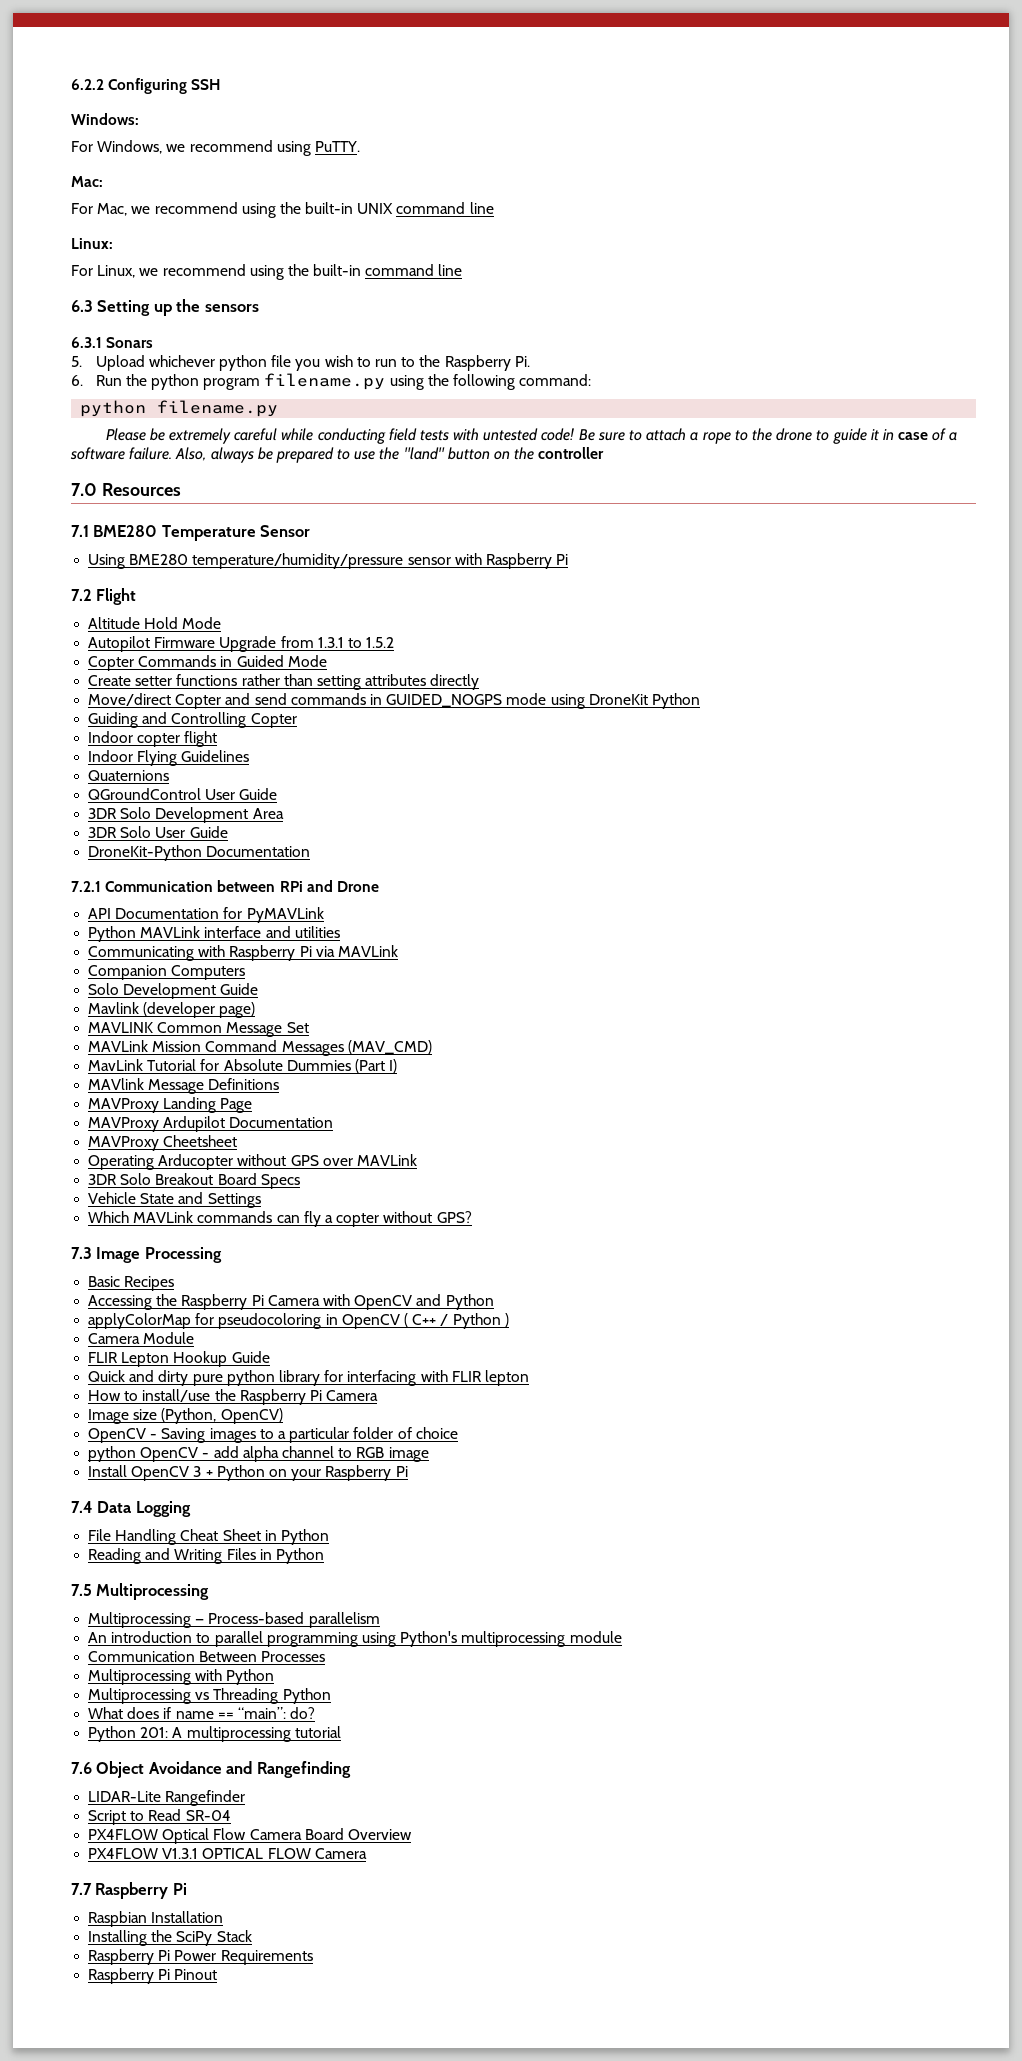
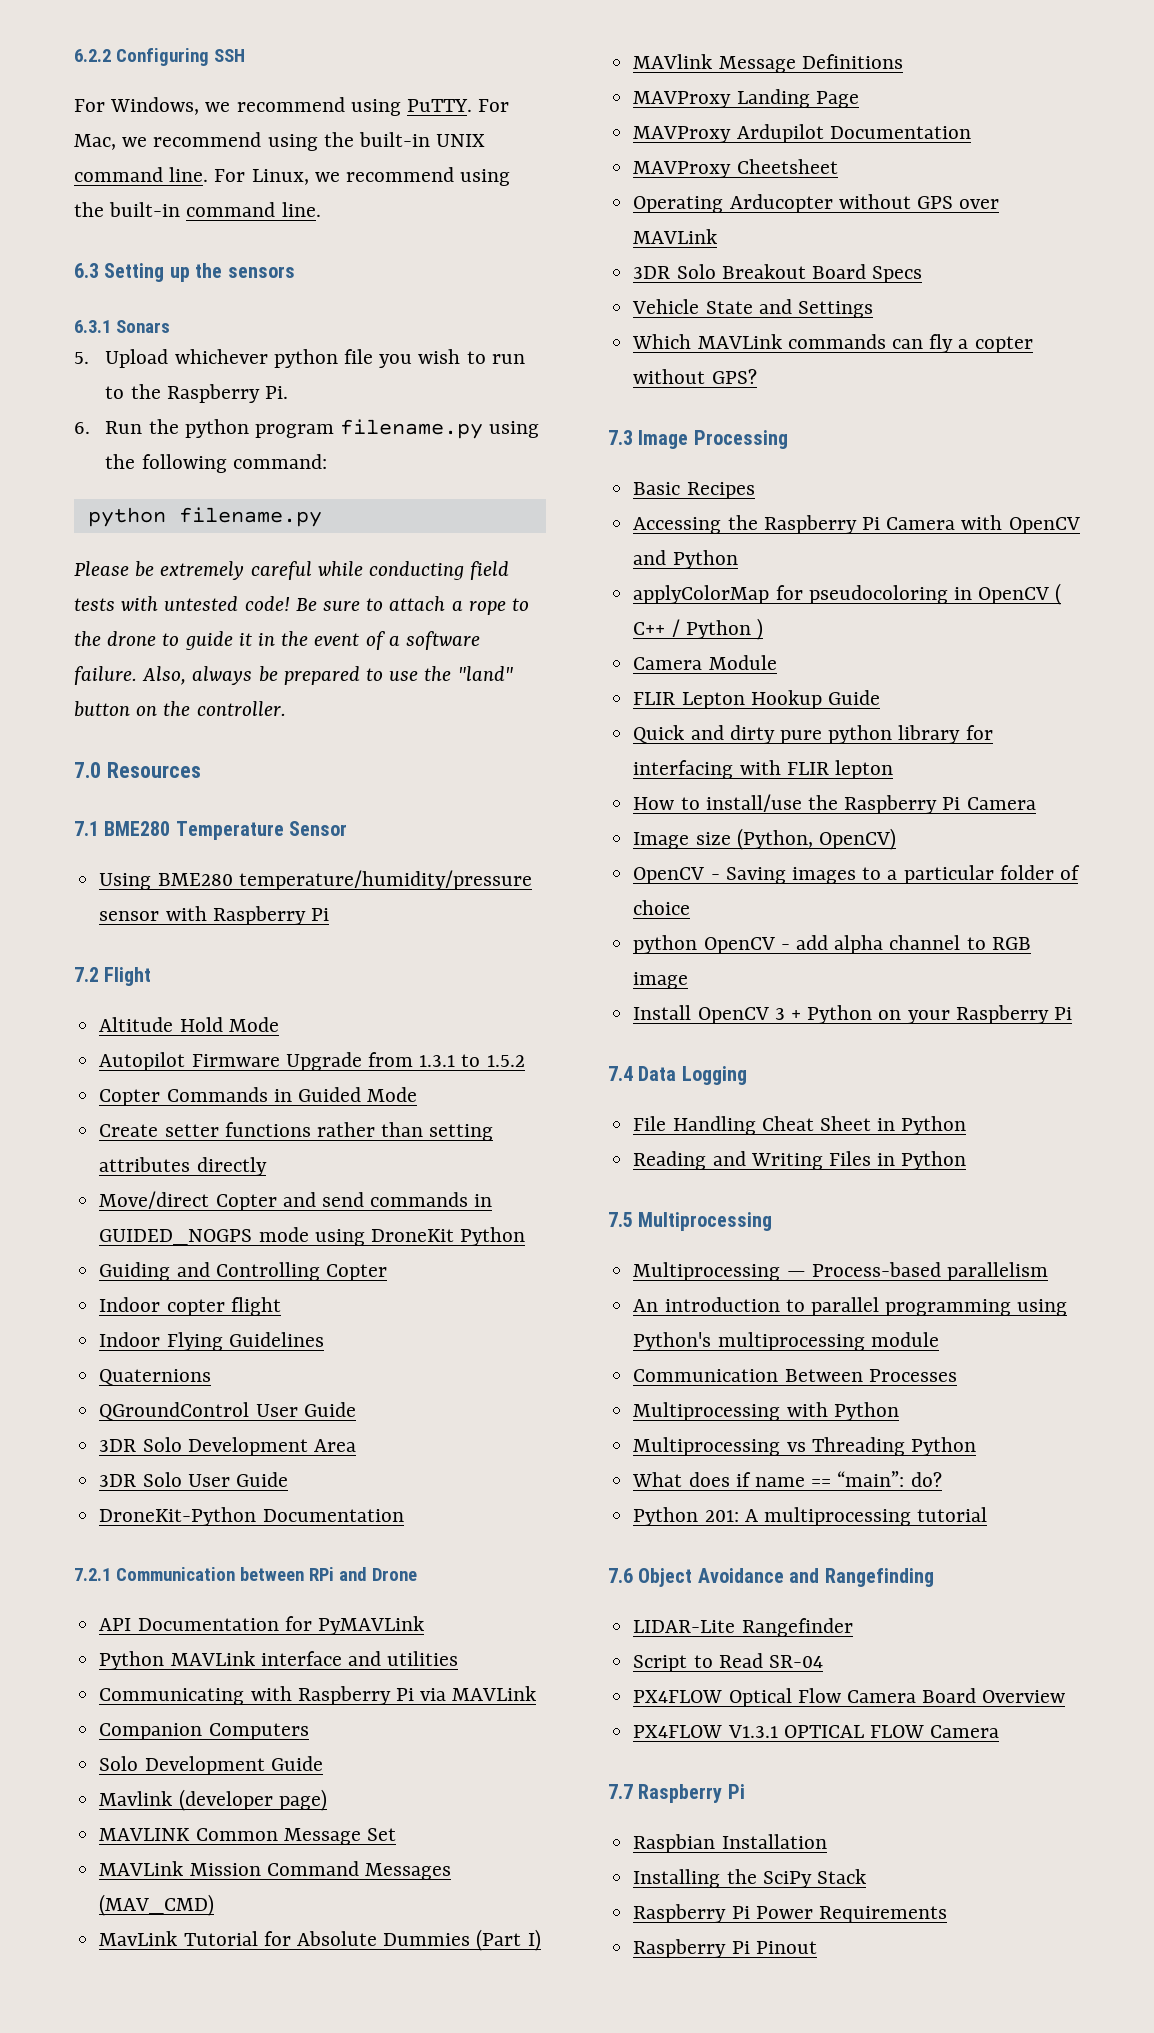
- Windows:
- For Windows, we recommend using PuTTY.
- Mac:
- For Mac, we recommend using the built-in UNIX command line
- Linux:
- For Linux, we recommend using the built-in command line
+ For Windows, we recommend using PuTTY. For Mac, we recommend using the built-in UNIX command line. For Linux, we recommend using the built-in command line.
- Be sure to attach a rope to the drone to guide it in case of a software failure.
+ Be sure to attach a rope to the drone to guide it in the event of a software failure.
- Also, always be prepared to use the "land" button on the controller
+ Also, always be prepared to use the "land" button on the controller.

